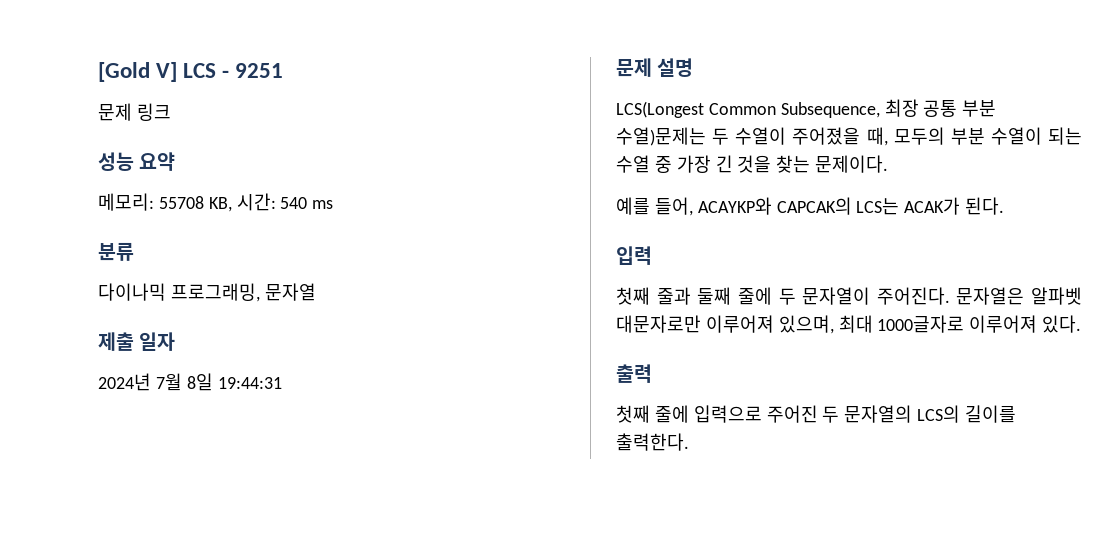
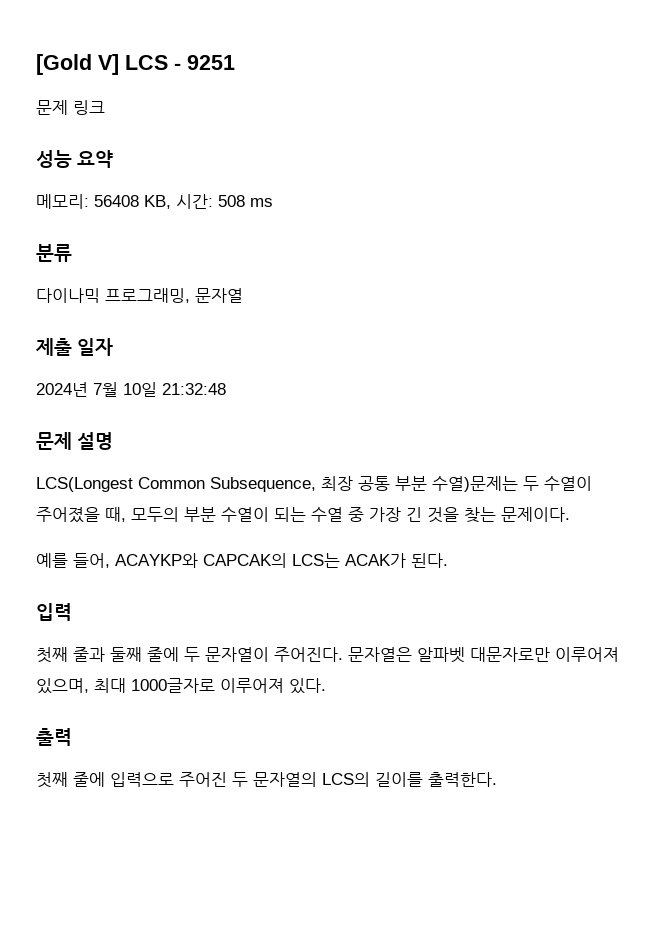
- 메모리: 55708 KB, 시간: 540 ms
+ 메모리: 56408 KB, 시간: 508 ms
- 2024년 7월 8일 19:44:31
+ 2024년 7월 10일 21:32:48

